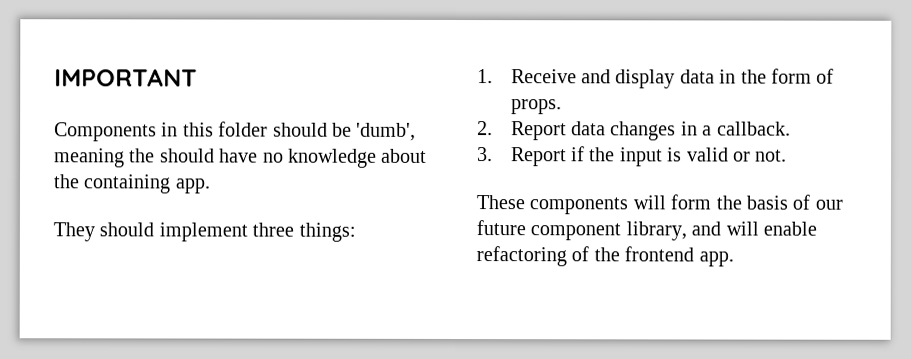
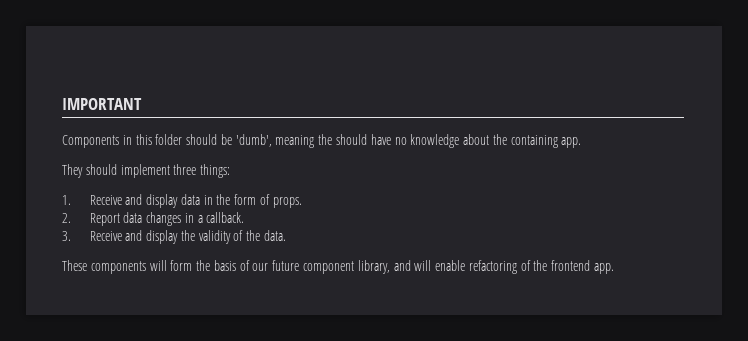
- 3. Report if the input is valid or not.
+ 3. Receive and display the validity of the data.

